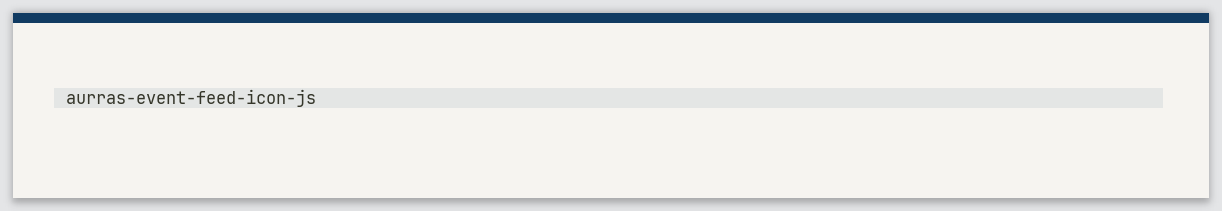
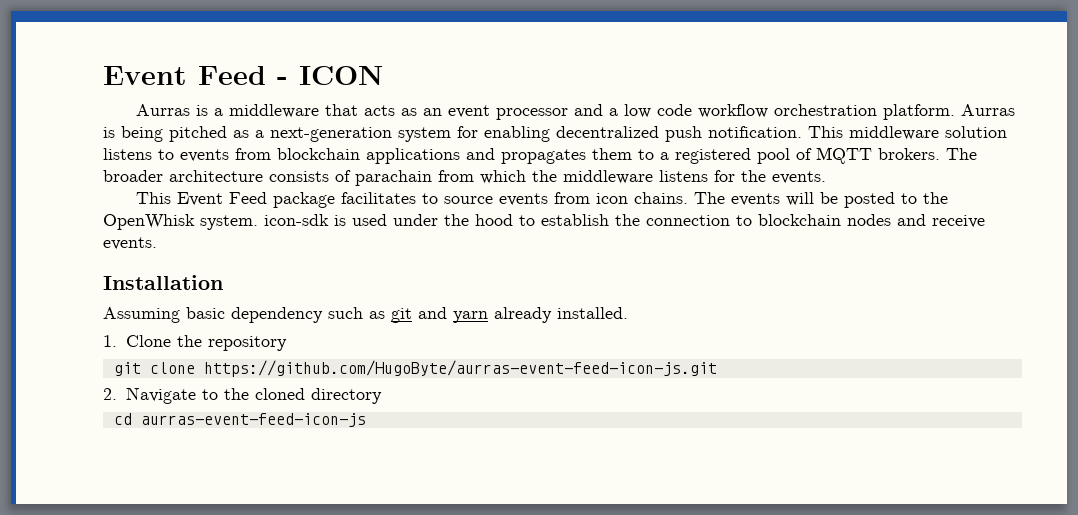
- aurras-event-feed-icon-js
+ Event Feed - ICON
+ Aurras is a middleware that acts as an event processor and a low code workflow orchestration platform. Aurras is being pitched as a next-generation system for enabling decentralized push notification. This middleware solution listens to events from blockchain applications and propagates them to a registered pool of MQTT brokers. The broader architecture consists of parachain from which the middleware listens for the events.
+ This Event Feed package facilitates to source events from icon chains. The events will be posted to the OpenWhisk system. icon-sdk is used under the hood to establish the connection to blockchain nodes and receive events.
+ Installation
+ Assuming basic dependency such as git and yarn already installed.
+ 1. Clone the repository
+ git clone https://github.com/HugoByte/aurras-event-feed-icon-js.git
+ 2. Navigate to the cloned directory
+ cd aurras-event-feed-icon-js

